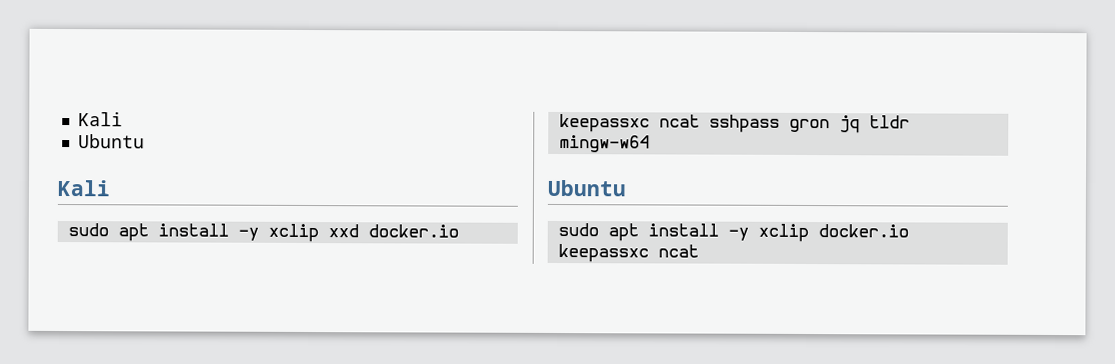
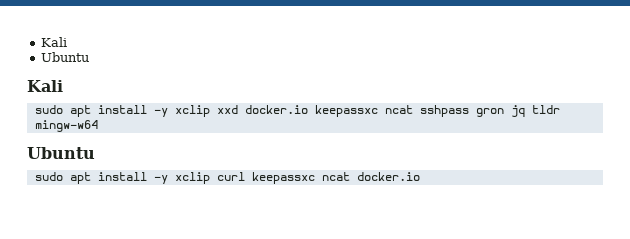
- sudo apt install -y xclip docker.io keepassxc ncat
+ sudo apt install -y xclip curl keepassxc ncat docker.io

